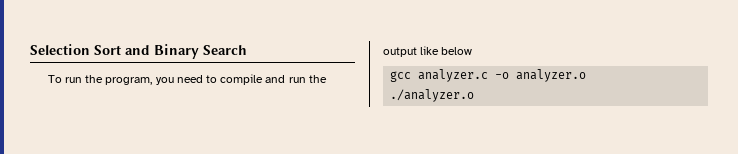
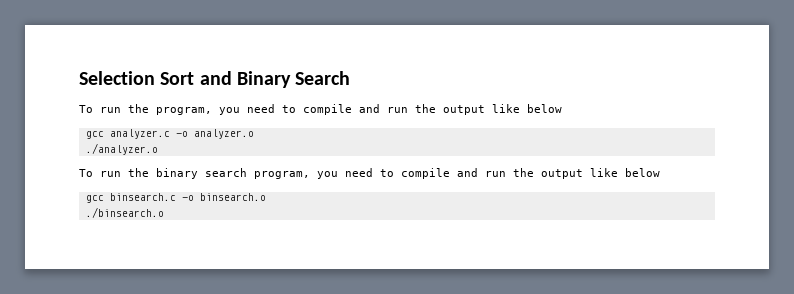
+ To run the binary search program, you need to compile and run the output like below
+ gcc binsearch.c -o binsearch.o
+ ./binsearch.o

